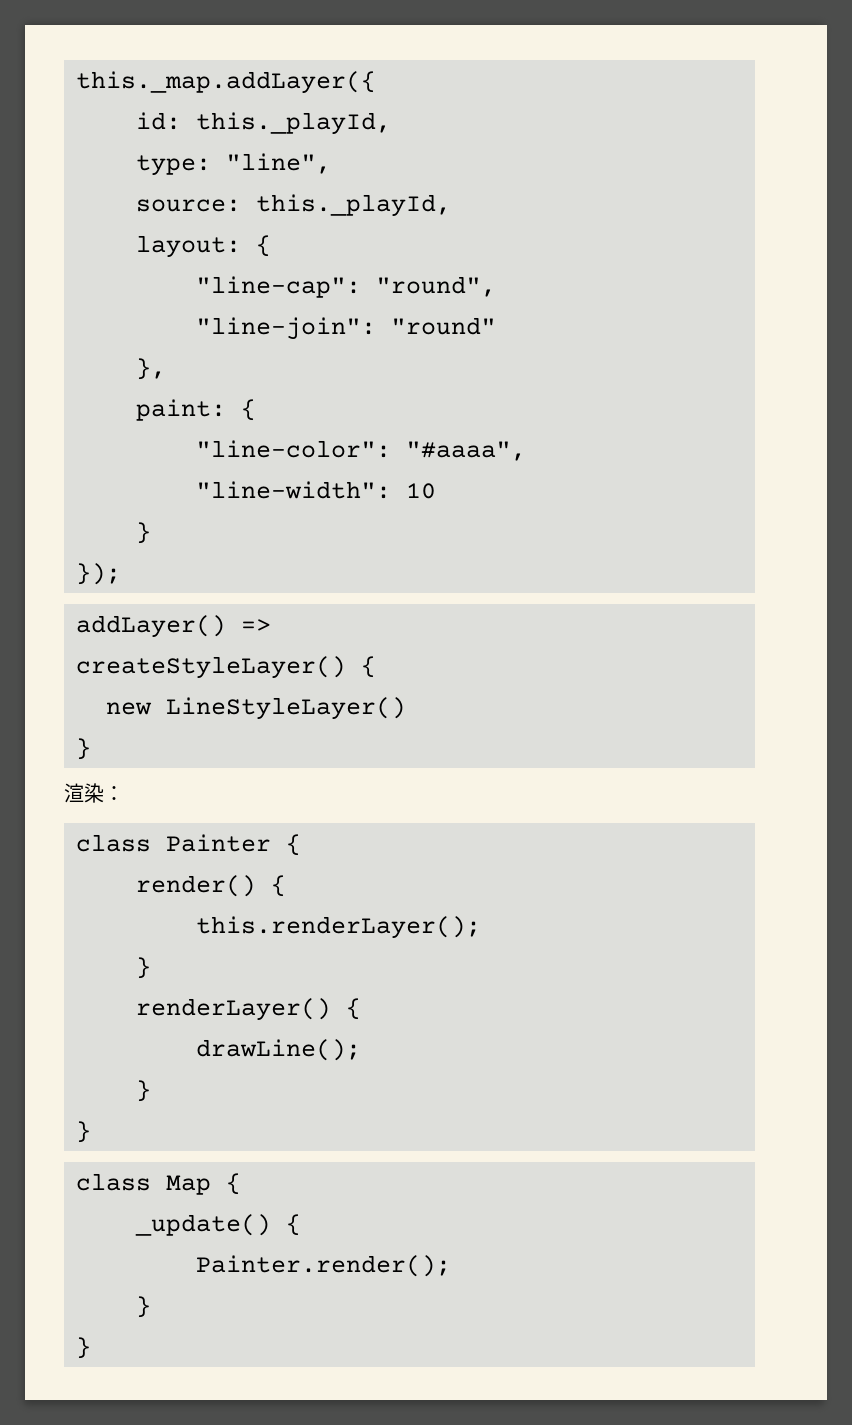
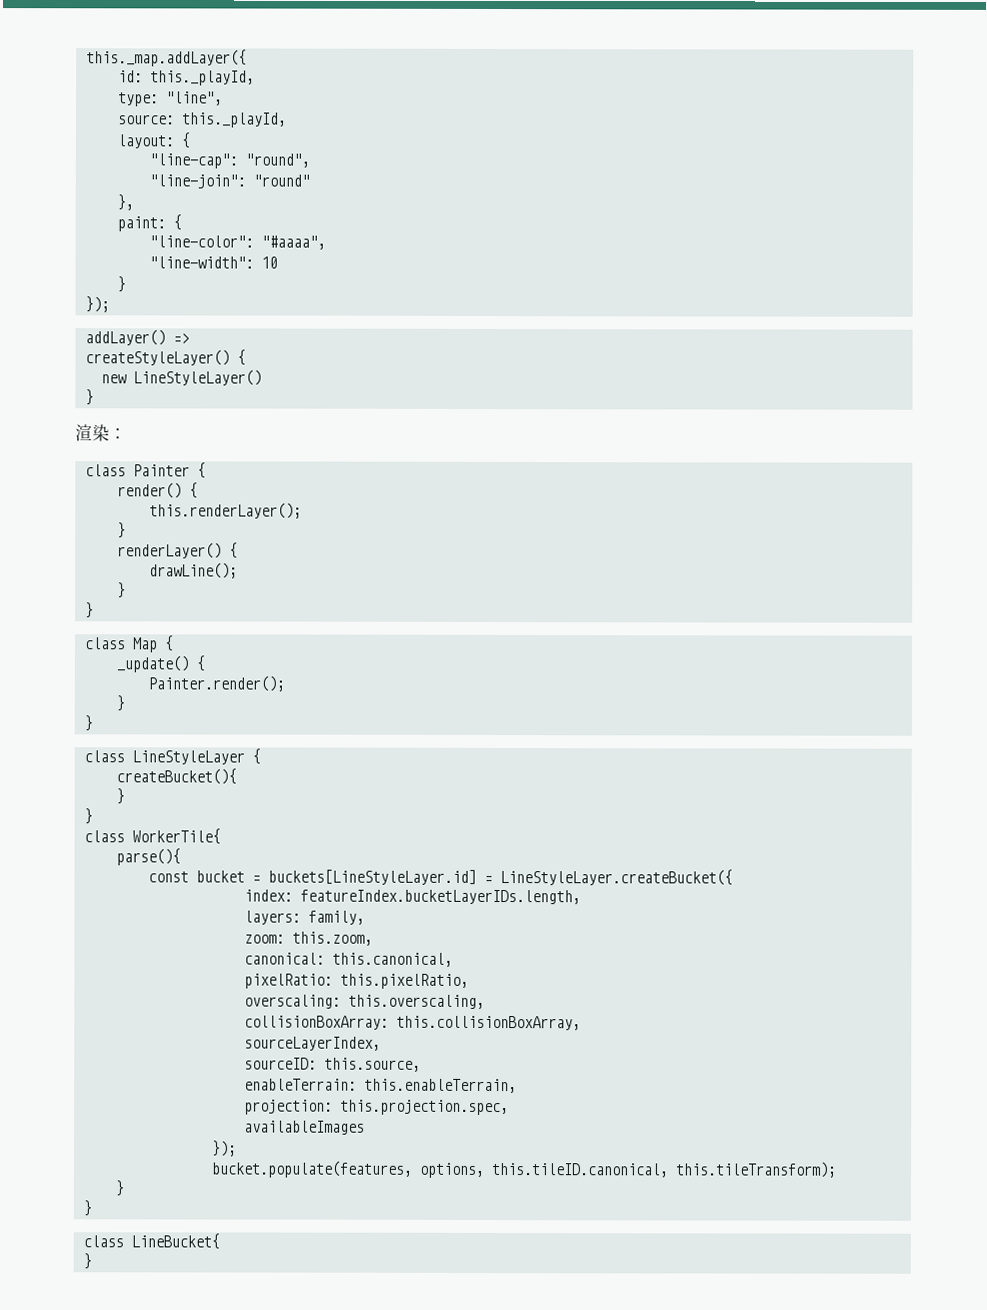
+ class LineStyleLayer {
+ createBucket(){
+ }
+ }
+ class WorkerTile{
+ parse(){
+ const bucket = buckets[LineStyleLayer.id] = LineStyleLayer.createBucket({
+ index: featureIndex.bucketLayerIDs.length,
+ layers: family,
+ zoom: this.zoom,
+ canonical: this.canonical,
+ pixelRatio: this.pixelRatio,
+ overscaling: this.overscaling,
+ collisionBoxArray: this.collisionBoxArray,
+ sourceLayerIndex,
+ sourceID: this.source,
+ enableTerrain: this.enableTerrain,
+ projection: this.projection.spec,
+ availableImages
+ });
+ bucket.populate(features, options, this.tileID.canonical, this.tileTransform);
+ }
+ }
+ class LineBucket{
+ }

